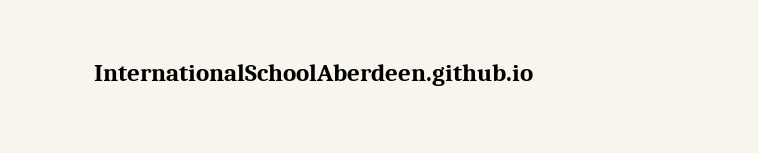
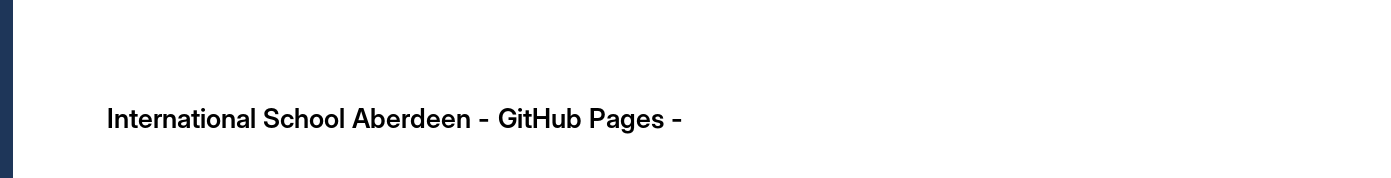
- InternationalSchoolAberdeen.github.io
+ International School Aberdeen - GitHub Pages -

